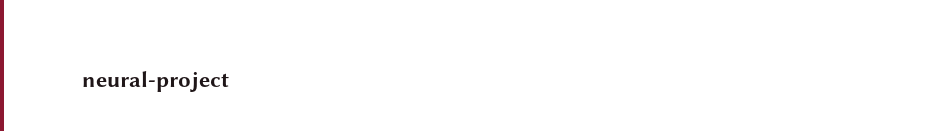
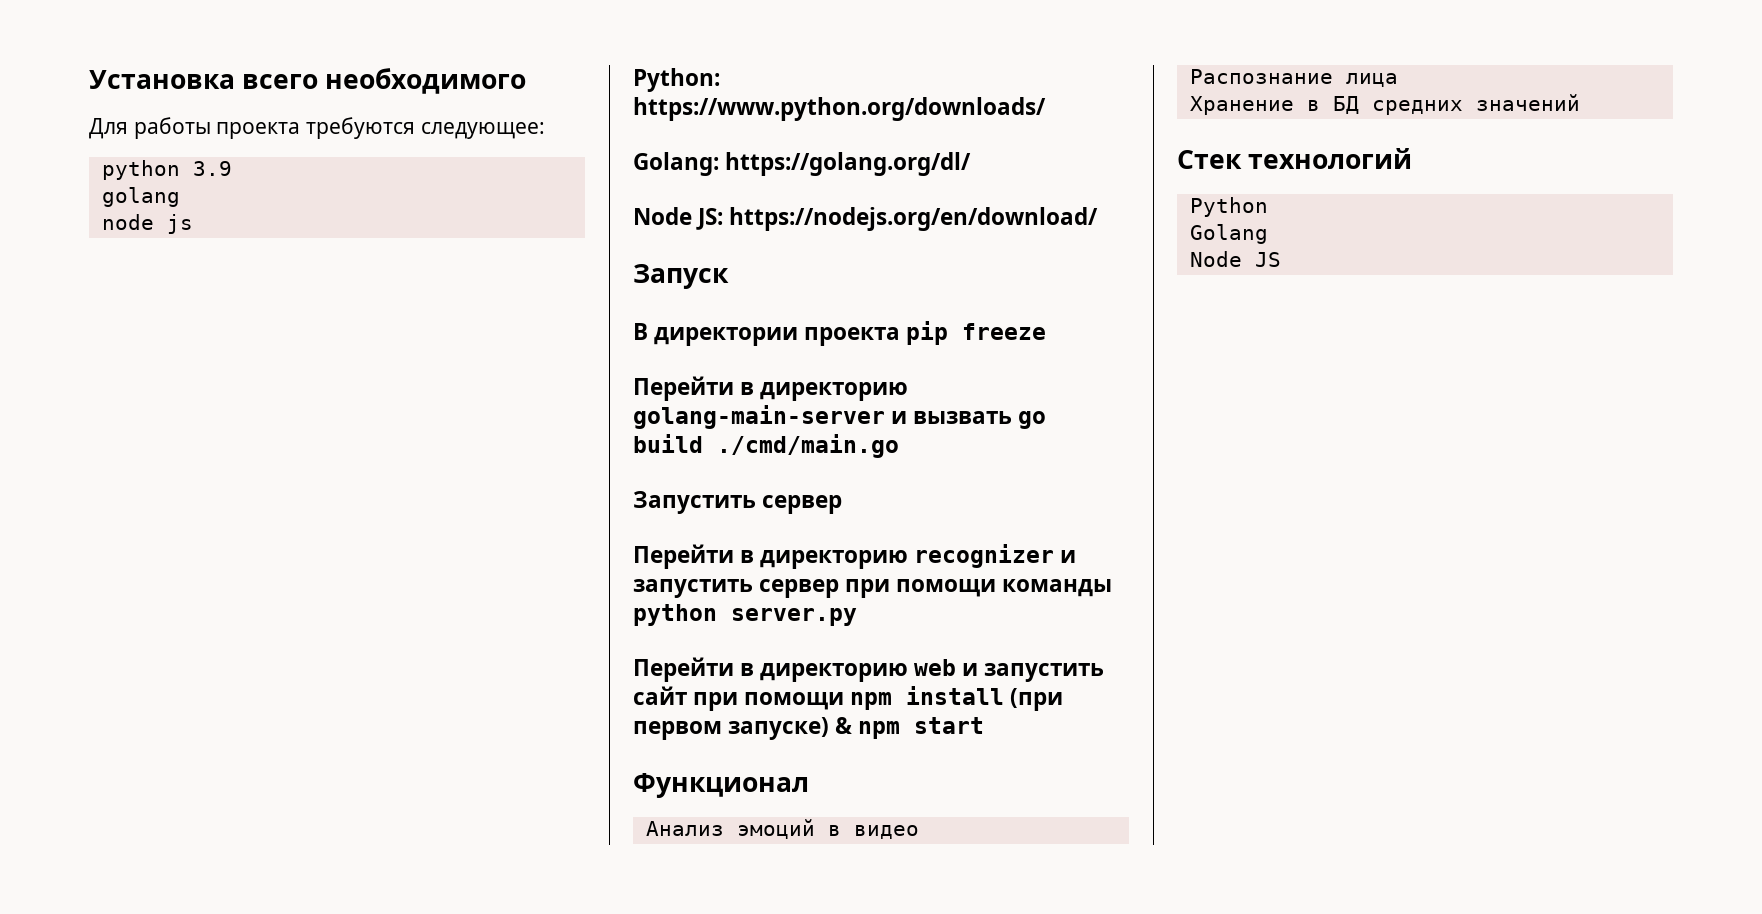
- neural-project
+ Установка всего необходимого
+ Для работы проекта требуются следующее:
+ python 3.9
+ golang
+ node js
+ Python: https://www.python.org/downloads/
+ Golang: https://golang.org/dl/
+ Node JS: https://nodejs.org/en/download/
+ Запуск
+ В директории проекта pip freeze
+ Перейти в директорию golang-main-server и вызвать go build ./cmd/main.go
+ Запустить сервер
+ Перейти в директорию recognizer и запустить сервер при помощи команды python server.py
+ Перейти в директорию web и запустить сайт при помощи npm install (при первом запуске) & npm start
+ Функционал
+ Анализ эмоций в видео
+ Распознание лица
+ Хранение в БД средних значений
+ Стек технологий
+ Python
+ Golang
+ Node JS

